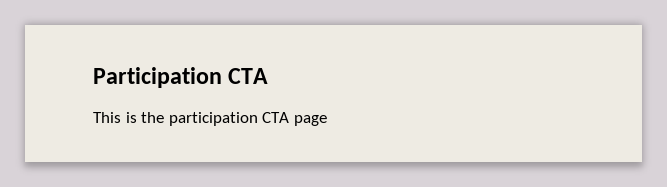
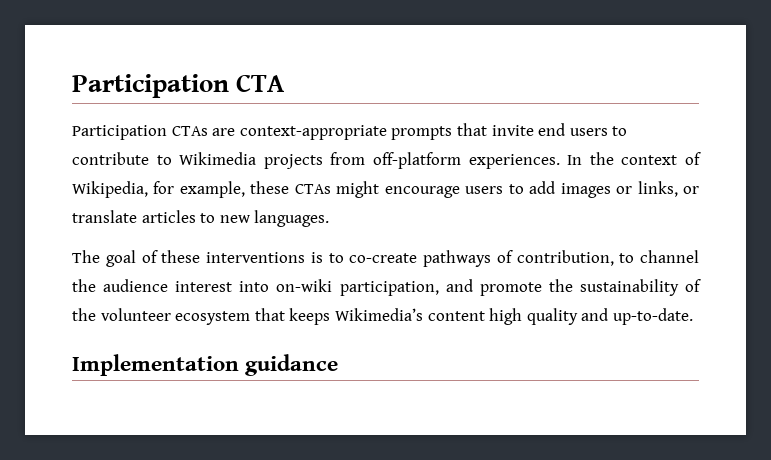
- This is the participation CTA page
+ Participation CTAs are context-appropriate prompts that invite end users to contribute to Wikimedia projects from off-platform experiences. In the context of Wikipedia, for example, these CTAs might encourage users to add images or links, or translate articles to new languages.
+ The goal of these interventions is to co-create pathways of contribution, to channel the audience interest into on-wiki participation, and promote the sustainability of the volunteer ecosystem that keeps Wikimedia’s content high quality and up-to-date.
+ Implementation guidance

